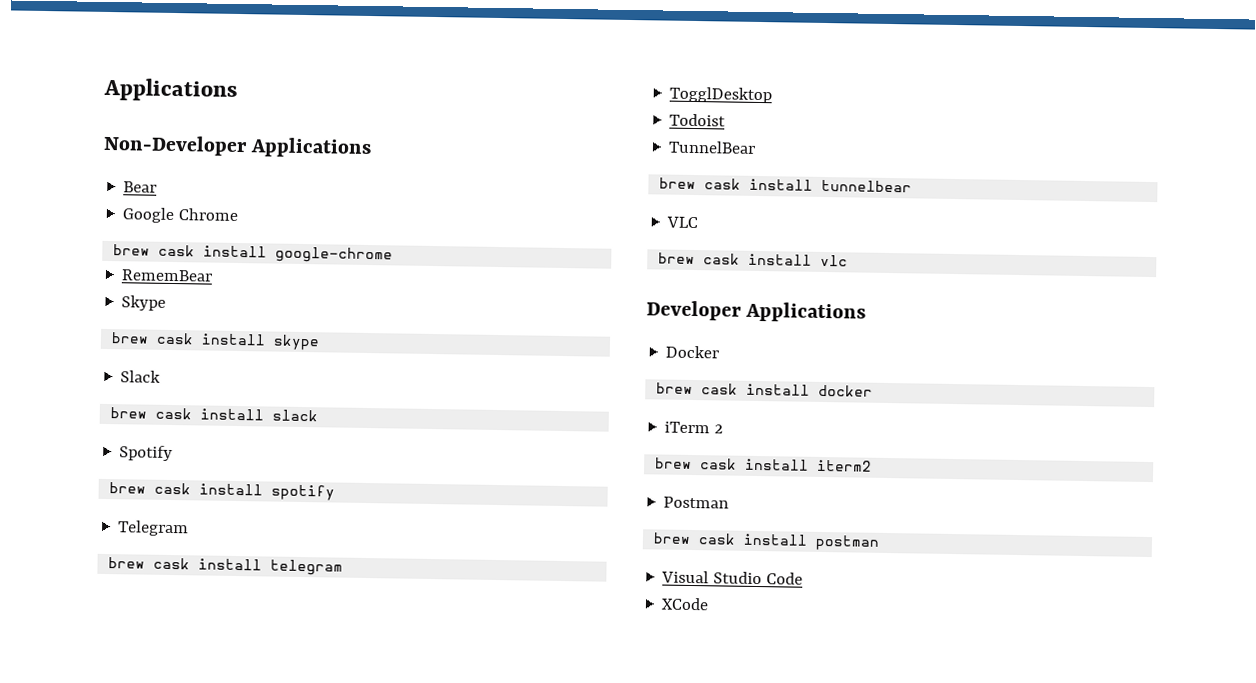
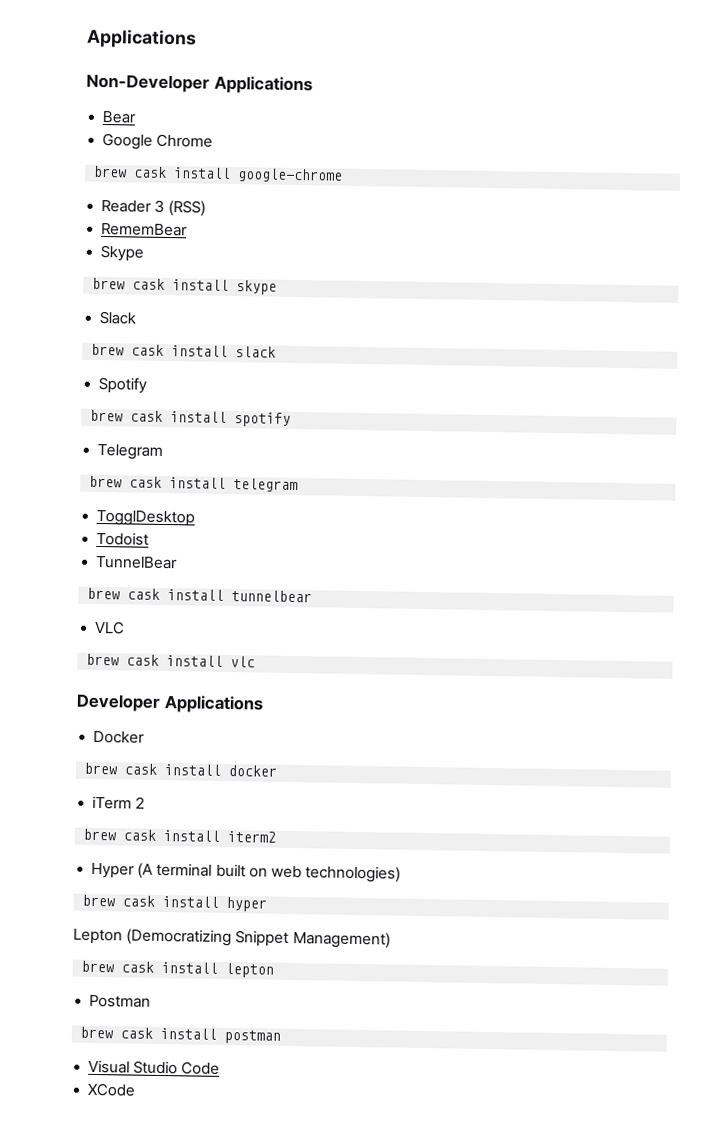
+ Reader 3 (RSS)
+ Hyper (A terminal built on web technologies)
+ brew cask install hyper
+ Lepton (Democratizing Snippet Management)
+ brew cask install lepton

